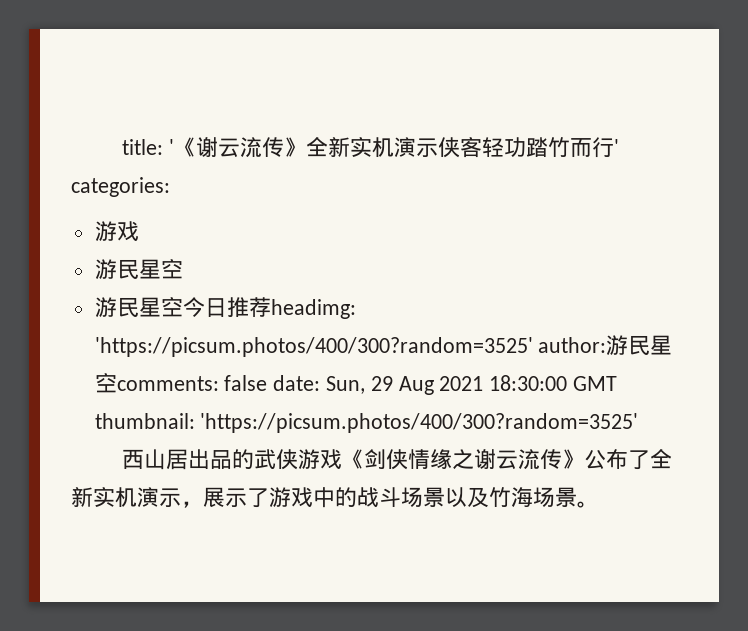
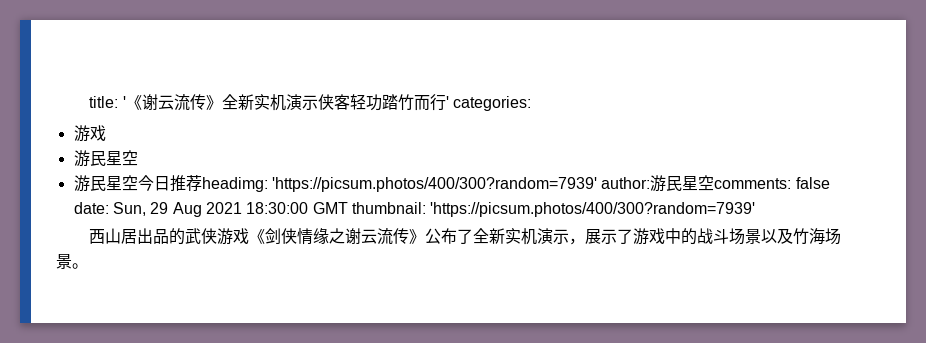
- 游民星空今日推荐headimg: 'https://picsum.photos/400/300?random=3525' author:游民星空comments: false date: Sun, 29 Aug 2021 18:30:00 GMT thumbnail: 'https://picsum.photos/400/300?random=3525'
+ 游民星空今日推荐headimg: 'https://picsum.photos/400/300?random=7939' author:游民星空comments: false date: Sun, 29 Aug 2021 18:30:00 GMT thumbnail: 'https://picsum.photos/400/300?random=7939'

